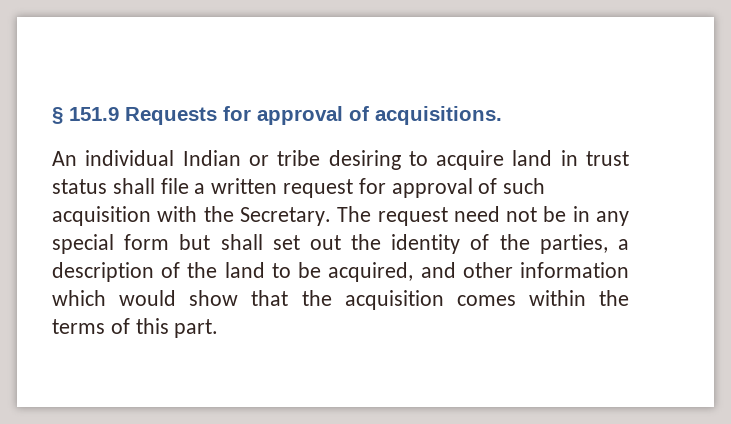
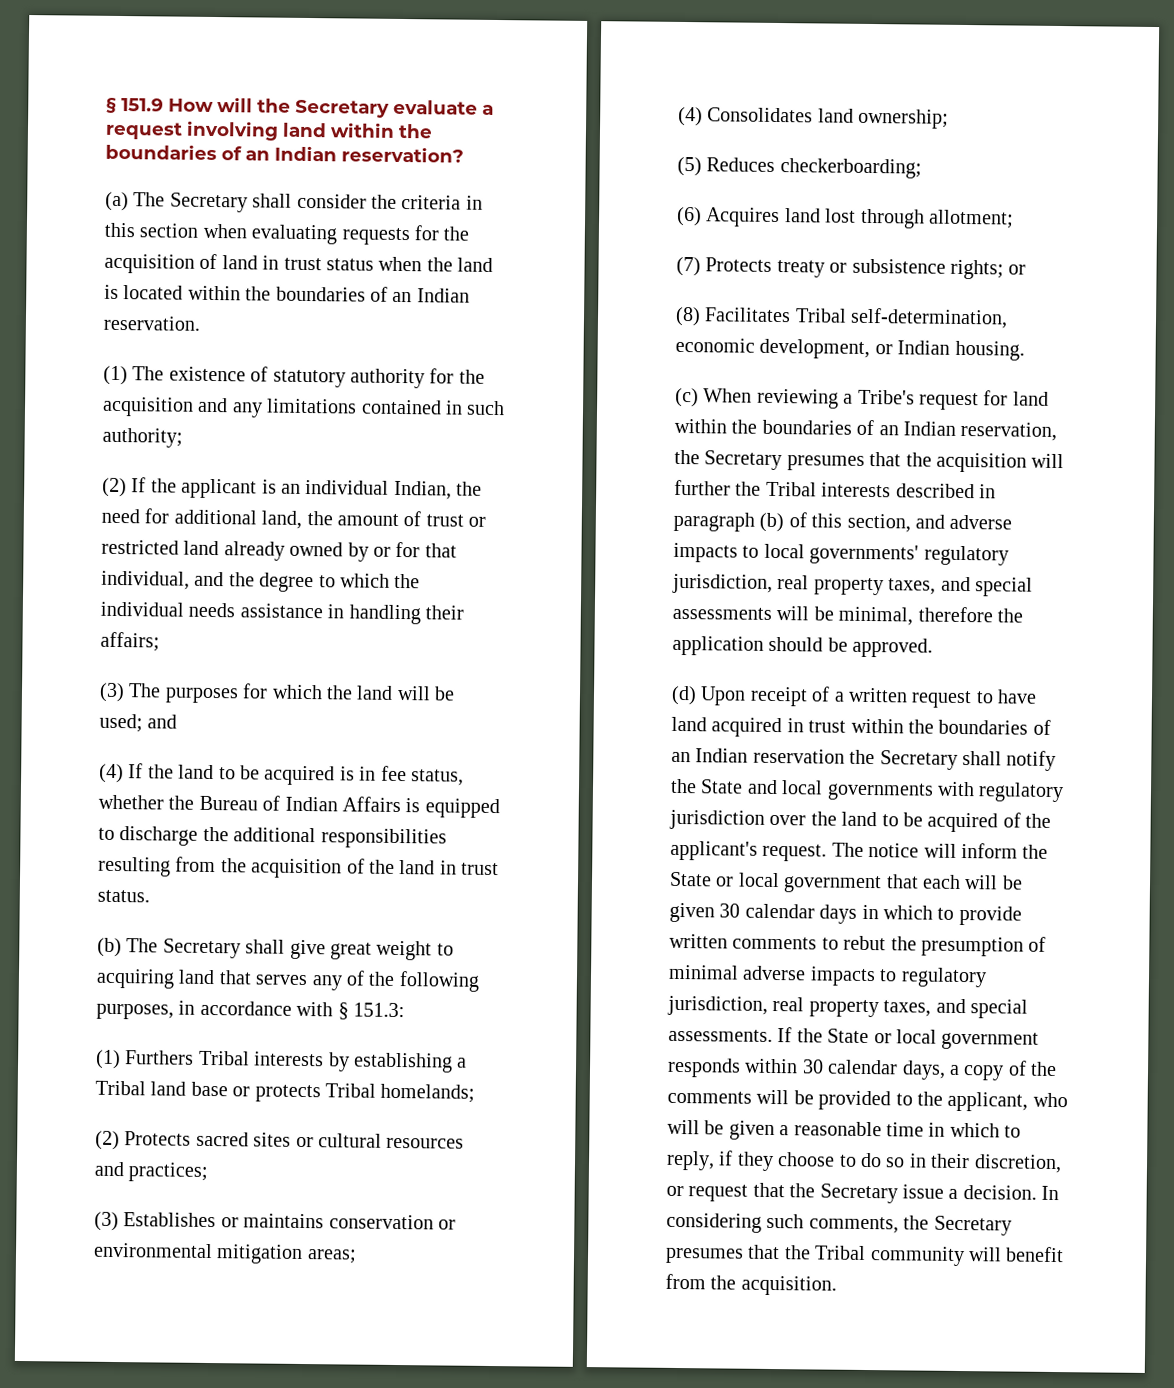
- § 151.9 Requests for approval of acquisitions.
- An individual Indian or tribe desiring to acquire land in trust status shall file a written request for approval of such acquisition with the Secretary. The request need not be in any special form but shall set out the identity of the parties, a description of the land to be acquired, and other information which would show that the acquisition comes within the terms of this part.
+ § 151.9 How will the Secretary evaluate a request involving land within the boundaries of an Indian reservation?
+ (a) The Secretary shall consider the criteria in this section when evaluating requests for the acquisition of land in trust status when the land is located within the boundaries of an Indian reservation.
+ (1) The existence of statutory authority for the acquisition and any limitations contained in such authority;
+ (2) If the applicant is an individual Indian, the need for additional land, the amount of trust or restricted land already owned by or for that individual, and the degree to which the individual needs assistance in handling their affairs;
+ (3) The purposes for which the land will be used; and
+ (4) If the land to be acquired is in fee status, whether the Bureau of Indian Affairs is equipped to discharge the additional responsibilities resulting from the acquisition of the land in trust status.
+ (b) The Secretary shall give great weight to acquiring land that serves any of the following purposes, in accordance with § 151.3:
+ (1) Furthers Tribal interests by establishing a Tribal land base or protects Tribal homelands;
+ (2) Protects sacred sites or cultural resources and practices;
+ (3) Establishes or maintains conservation or environmental mitigation areas;
+ (4) Consolidates land ownership;
+ (5) Reduces checkerboarding;
+ (6) Acquires land lost through allotment;
+ (7) Protects treaty or subsistence rights; or
+ (8) Facilitates Tribal self-determination, economic development, or Indian housing.
+ (c) When reviewing a Tribe's request for land within the boundaries of an Indian reservation, the Secretary presumes that the acquisition will further the Tribal interests described in paragraph (b) of this section, and adverse impacts to local governments' regulatory jurisdiction, real property taxes, and special assessments will be minimal, therefore the application should be approved.
+ (d) Upon receipt of a written request to have land acquired in trust within the boundaries of an Indian reservation the Secretary shall notify the State and local governments with regulatory jurisdiction over the land to be acquired of the applicant's request. The notice will inform the State or local government that each will be given 30 calendar days in which to provide written comments to rebut the presumption of minimal adverse impacts to regulatory jurisdiction, real property taxes, and special assessments. If the State or local government responds within 30 calendar days, a copy of the comments will be provided to the applicant, who will be given a reasonable time in which to reply, if they choose to do so in their discretion, or request that the Secretary issue a decision. In considering such comments, the Secretary presumes that the Tribal community will benefit from the acquisition.

